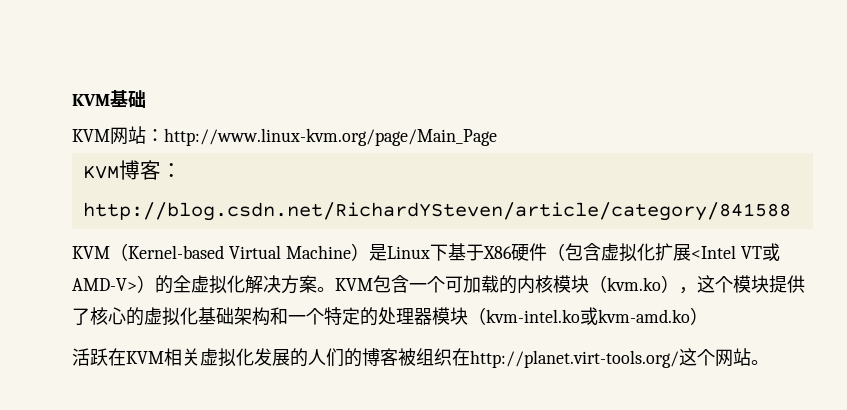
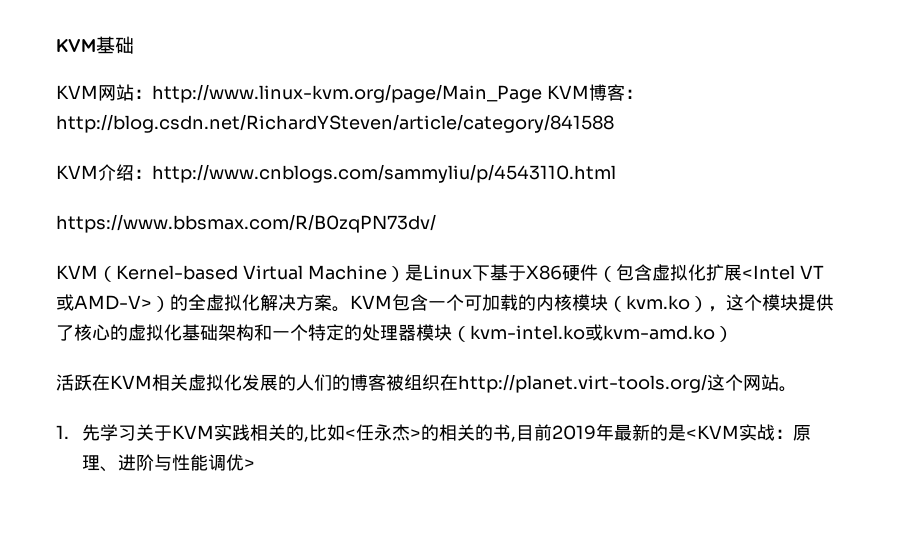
- KVM网站：http://www.linux-kvm.org/page/Main_Page
- KVM博客：http://blog.csdn.net/RichardYSteven/article/category/841588
+ KVM网站：http://www.linux-kvm.org/page/Main_Page KVM博客：http://blog.csdn.net/RichardYSteven/article/category/841588
+ KVM介绍：http://www.cnblogs.com/sammyliu/p/4543110.html
+ https://www.bbsmax.com/R/B0zqPN73dv/
+ 1.先学习关于KVM实践相关的,比如<任永杰>的相关的书,目前2019年最新的是<KVM实战：原理、进阶与性能调优>

